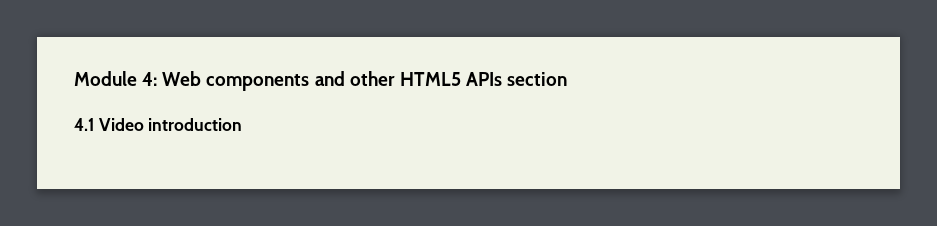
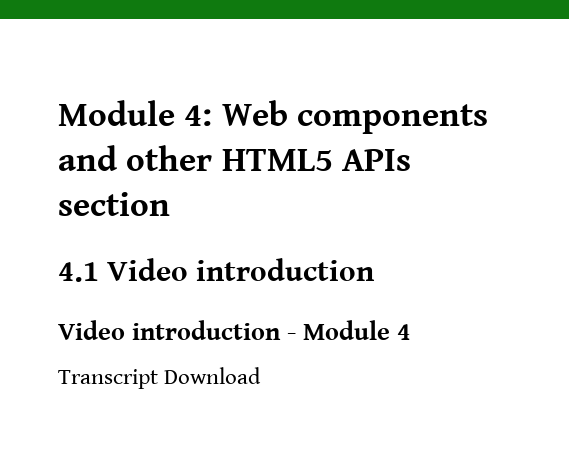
+ Video introduction - Module 4
+ Transcript Download

